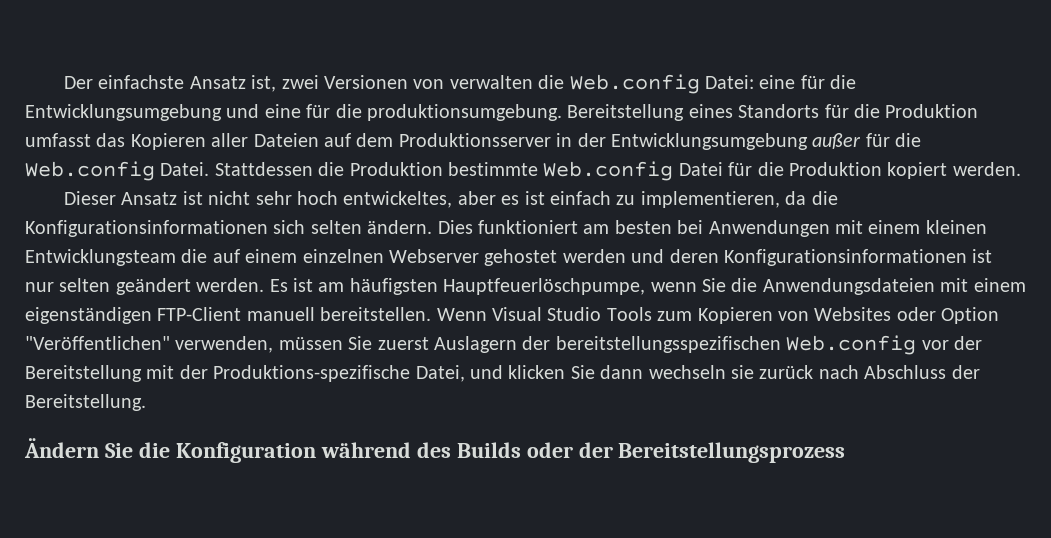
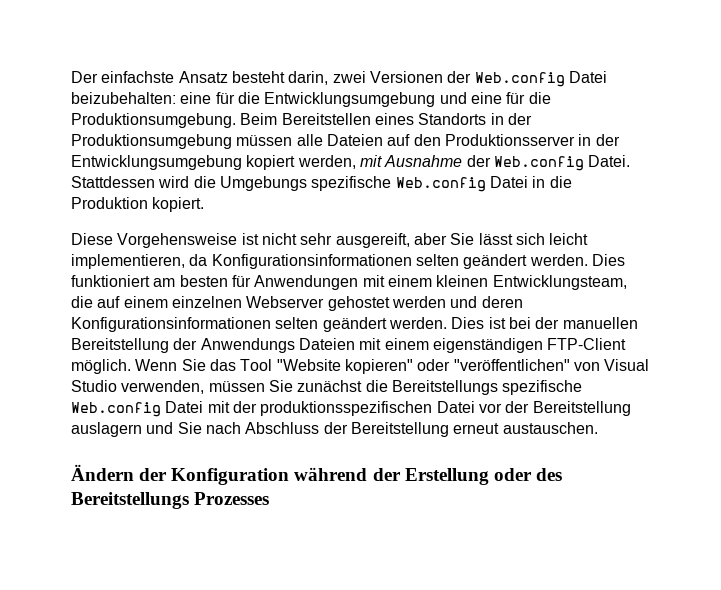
- Der einfachste Ansatz ist, zwei Versionen von verwalten die Web.config Datei: eine für die Entwicklungsumgebung und eine für die produktionsumgebung. Bereitstellung eines Standorts für die Produktion umfasst das Kopieren aller Dateien auf dem Produktionsserver in der Entwicklungsumgebung außer für die Web.config Datei. Stattdessen die Produktion bestimmte Web.config Datei für die Produktion kopiert werden.
- Dieser Ansatz ist nicht sehr hoch entwickeltes, aber es ist einfach zu implementieren, da die Konfigurationsinformationen sich selten ändern.
+ Der einfachste Ansatz besteht darin, zwei Versionen der Web.config Datei beizubehalten: eine für die Entwicklungsumgebung und eine für die Produktionsumgebung. Beim Bereitstellen eines Standorts in der Produktionsumgebung müssen alle Dateien auf den Produktionsserver in der Entwicklungsumgebung kopiert werden, mit Ausnahme der Web.config Datei. Stattdessen wird die Umgebungs spezifische Web.config Datei in die Produktion kopiert.
+ Diese Vorgehensweise ist nicht sehr ausgereift, aber Sie lässt sich leicht implementieren, da Konfigurationsinformationen selten geändert werden.
- Dies funktioniert am besten bei Anwendungen mit einem kleinen Entwicklungsteam die auf einem einzelnen Webserver gehostet werden und deren Konfigurationsinformationen ist nur selten geändert werden. Es ist am häufigsten Hauptfeuerlöschpumpe, wenn Sie die Anwendungsdateien mit einem eigenständigen FTP-Client manuell bereitstellen. Wenn Visual Studio Tools zum Kopieren von Websites oder Option "Veröffentlichen" verwenden, müssen Sie zuerst Auslagern der bereitstellungsspezifischen Web.config vor der Bereitstellung mit der Produktions-spezifische Datei, und klicken Sie dann wechseln sie zurück nach Abschluss der Bereitstellung.
- Ändern Sie die Konfiguration während des Builds oder der Bereitstellungsprozess
+ Dies funktioniert am besten für Anwendungen mit einem kleinen Entwicklungsteam, die auf einem einzelnen Webserver gehostet werden und deren Konfigurationsinformationen selten geändert werden. Dies ist bei der manuellen Bereitstellung der Anwendungs Dateien mit einem eigenständigen FTP-Client möglich. Wenn Sie das Tool "Website kopieren" oder "veröffentlichen" von Visual Studio verwenden, müssen Sie zunächst die Bereitstellungs spezifische Web.config Datei mit der produktionsspezifischen Datei vor der Bereitstellung auslagern und Sie nach Abschluss der Bereitstellung erneut austauschen.
+ Ändern der Konfiguration während der Erstellung oder des Bereitstellungs Prozesses

